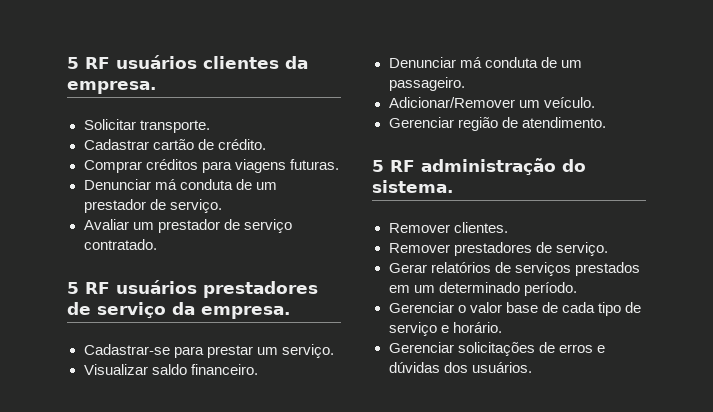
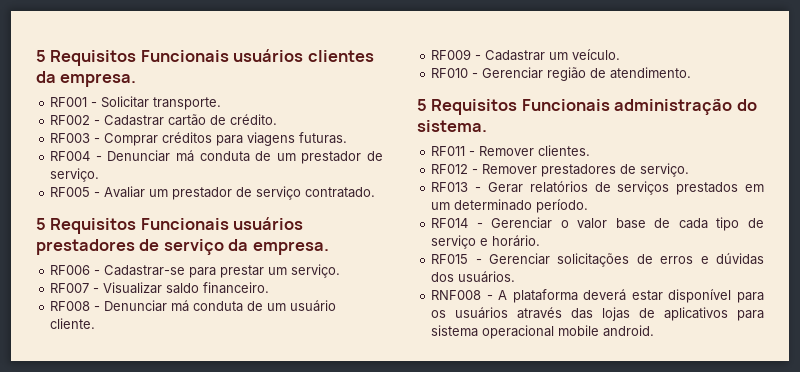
- 5 RF usuários clientes da empresa.
+ 5 Requisitos Funcionais usuários clientes da empresa.
- Solicitar transporte.
+ RF001 - Solicitar transporte.
- Cadastrar cartão de crédito.
+ RF002 - Cadastrar cartão de crédito.
- Comprar créditos para viagens futuras.
+ RF003 - Comprar créditos para viagens futuras.
- Denunciar má conduta de um prestador de serviço.
+ RF004 - Denunciar má conduta de um prestador de serviço.
- Avaliar um prestador de serviço contratado.
+ RF005 - Avaliar um prestador de serviço contratado.
- 5 RF usuários prestadores de serviço da empresa.
+ 5 Requisitos Funcionais usuários prestadores de serviço da empresa.
- Cadastrar-se para prestar um serviço.
+ RF006 - Cadastrar-se para prestar um serviço.
- Visualizar saldo financeiro.
+ RF007 - Visualizar saldo financeiro.
- Denunciar má conduta de um passageiro.
- Adicionar/Remover um veículo.
+ RF008 - Denunciar má conduta de um usuário cliente.
+ RF009 - Cadastrar um veículo.
- Gerenciar região de atendimento.
+ RF010 - Gerenciar região de atendimento.
- 5 RF administração do sistema.
+ 5 Requisitos Funcionais administração do sistema.
- Remover clientes.
+ RF011 - Remover clientes.
- Remover prestadores de serviço.
+ RF012 - Remover prestadores de serviço.
- Gerar relatórios de serviços prestados em um determinado período.
+ RF013 - Gerar relatórios de serviços prestados em um determinado período.
- Gerenciar o valor base de cada tipo de serviço e horário.
+ RF014 - Gerenciar o valor base de cada tipo de serviço e horário.
- Gerenciar solicitações de erros e dúvidas dos usuários.
+ RF015 - Gerenciar solicitações de erros e dúvidas dos usuários.
+ RNF008 - A plataforma deverá estar disponível para os usuários através das lojas de aplicativos para sistema operacional mobile android.

